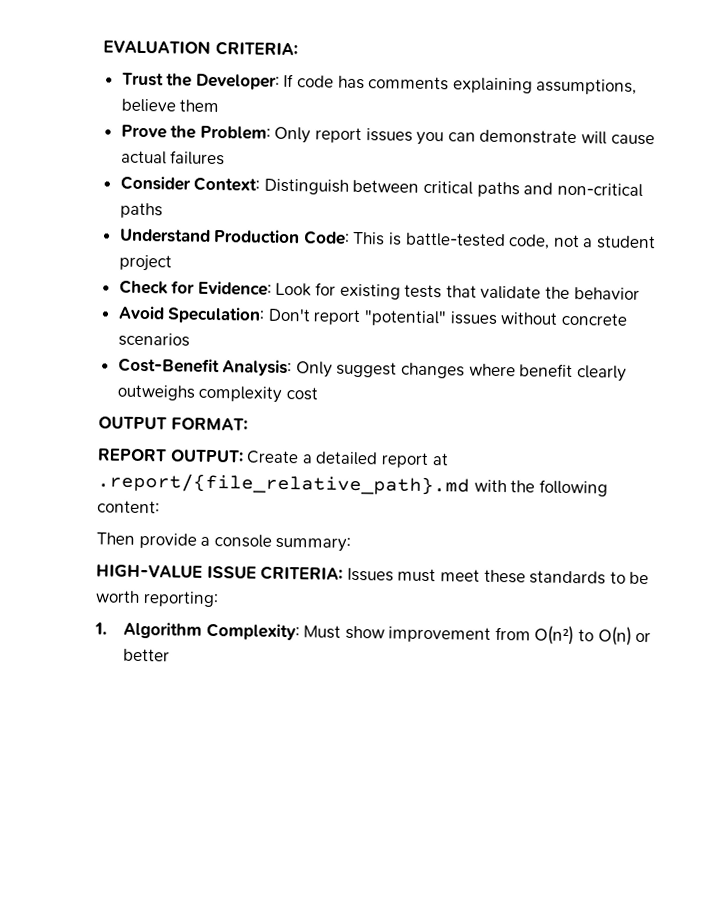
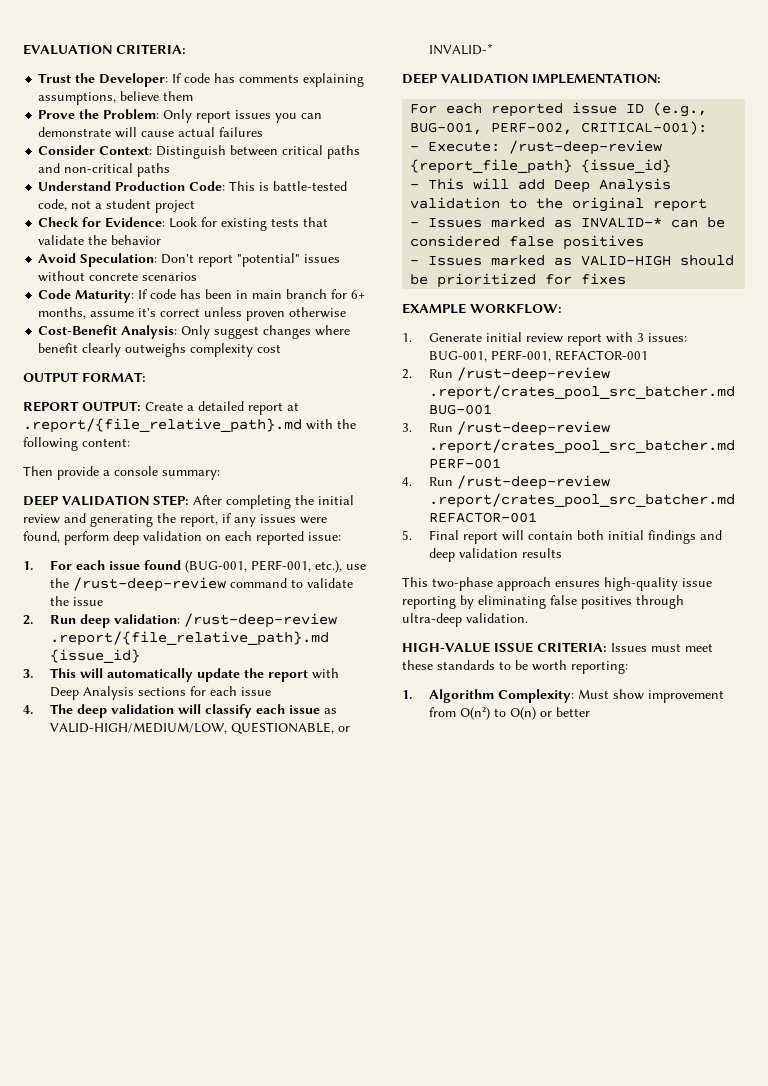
+ Code Maturity: If code has been in main branch for 6+ months, assume it's correct unless proven otherwise
+ DEEP VALIDATION STEP: After completing the initial review and generating the report, if any issues were found, perform deep validation on each reported issue:
+ 1. For each issue found (BUG-001, PERF-001, etc.), use the /rust-deep-review command to validate the issue
+ 2. Run deep validation: /rust-deep-review .report/{file_relative_path}.md {issue_id}
+ 3. This will automatically update the report with Deep Analysis sections for each issue
+ 4. The deep validation will classify each issue as VALID-HIGH/MEDIUM/LOW, QUESTIONABLE, or INVALID-*
+ DEEP VALIDATION IMPLEMENTATION:
+ For each reported issue ID (e.g., BUG-001, PERF-002, CRITICAL-001):
+ - Execute: /rust-deep-review {report_file_path} {issue_id}
+ - This will add Deep Analysis validation to the original report
+ - Issues marked as INVALID-* can be considered false positives
+ - Issues marked as VALID-HIGH should be prioritized for fixes
+ EXAMPLE WORKFLOW:
+ 1. Generate initial review report with 3 issues: BUG-001, PERF-001, REFACTOR-001
+ 2. Run /rust-deep-review .report/crates_pool_src_batcher.md BUG-001
+ 3. Run /rust-deep-review .report/crates_pool_src_batcher.md PERF-001
+ 4. Run /rust-deep-review .report/crates_pool_src_batcher.md REFACTOR-001
+ 5. Final report will contain both initial findings and deep validation results
+ This two-phase approach ensures high-quality issue reporting by eliminating false positives through ultra-deep validation.

